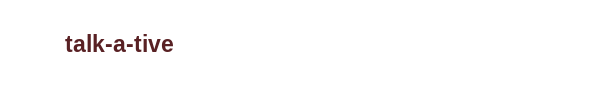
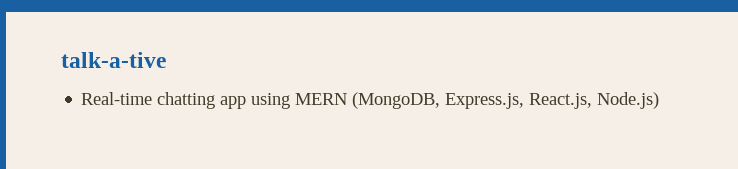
+ Real-time chatting app using MERN (MongoDB, Express.js, React.js, Node.js)

